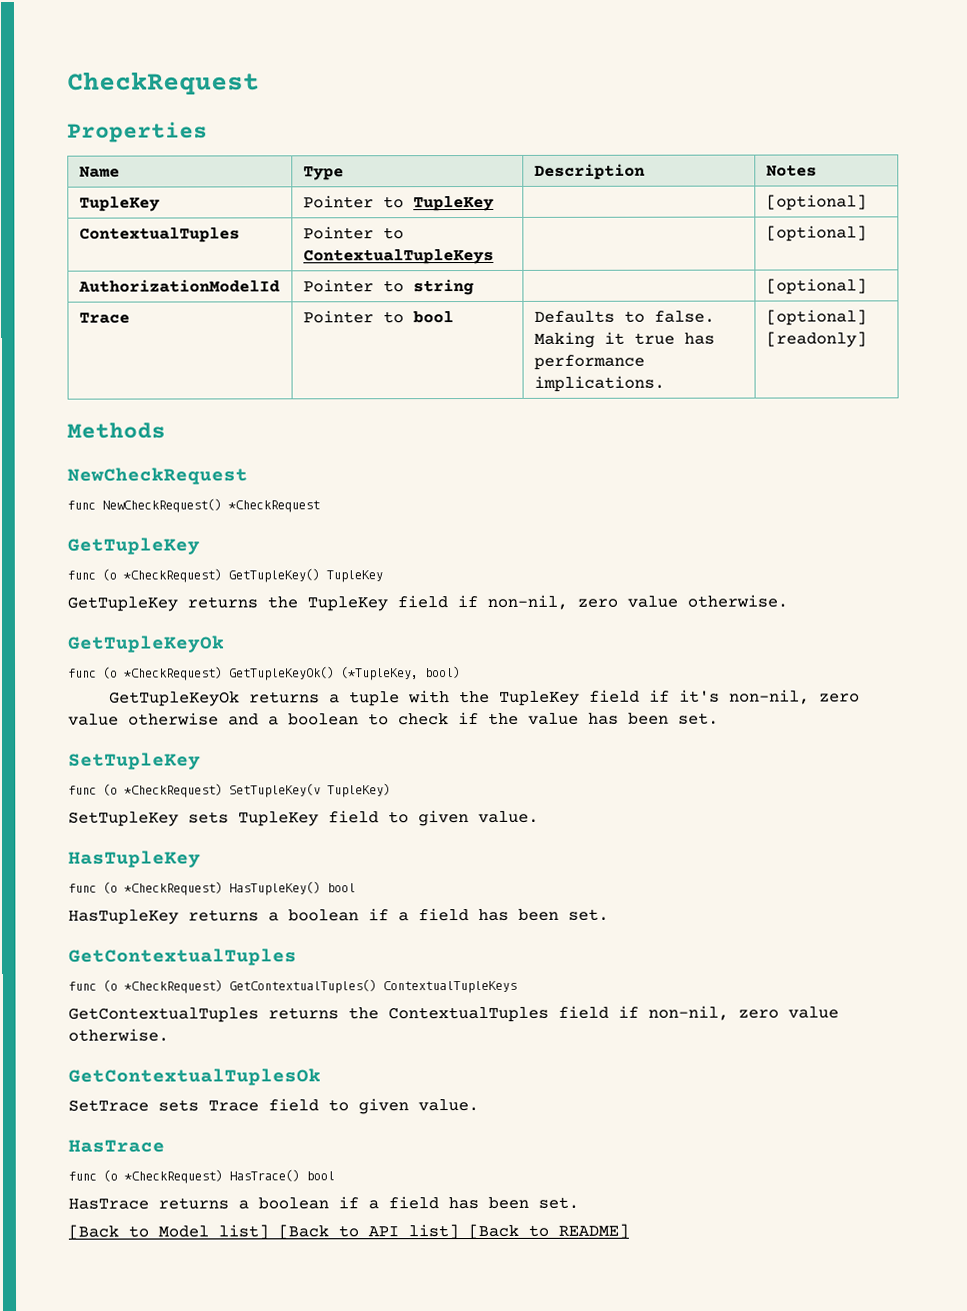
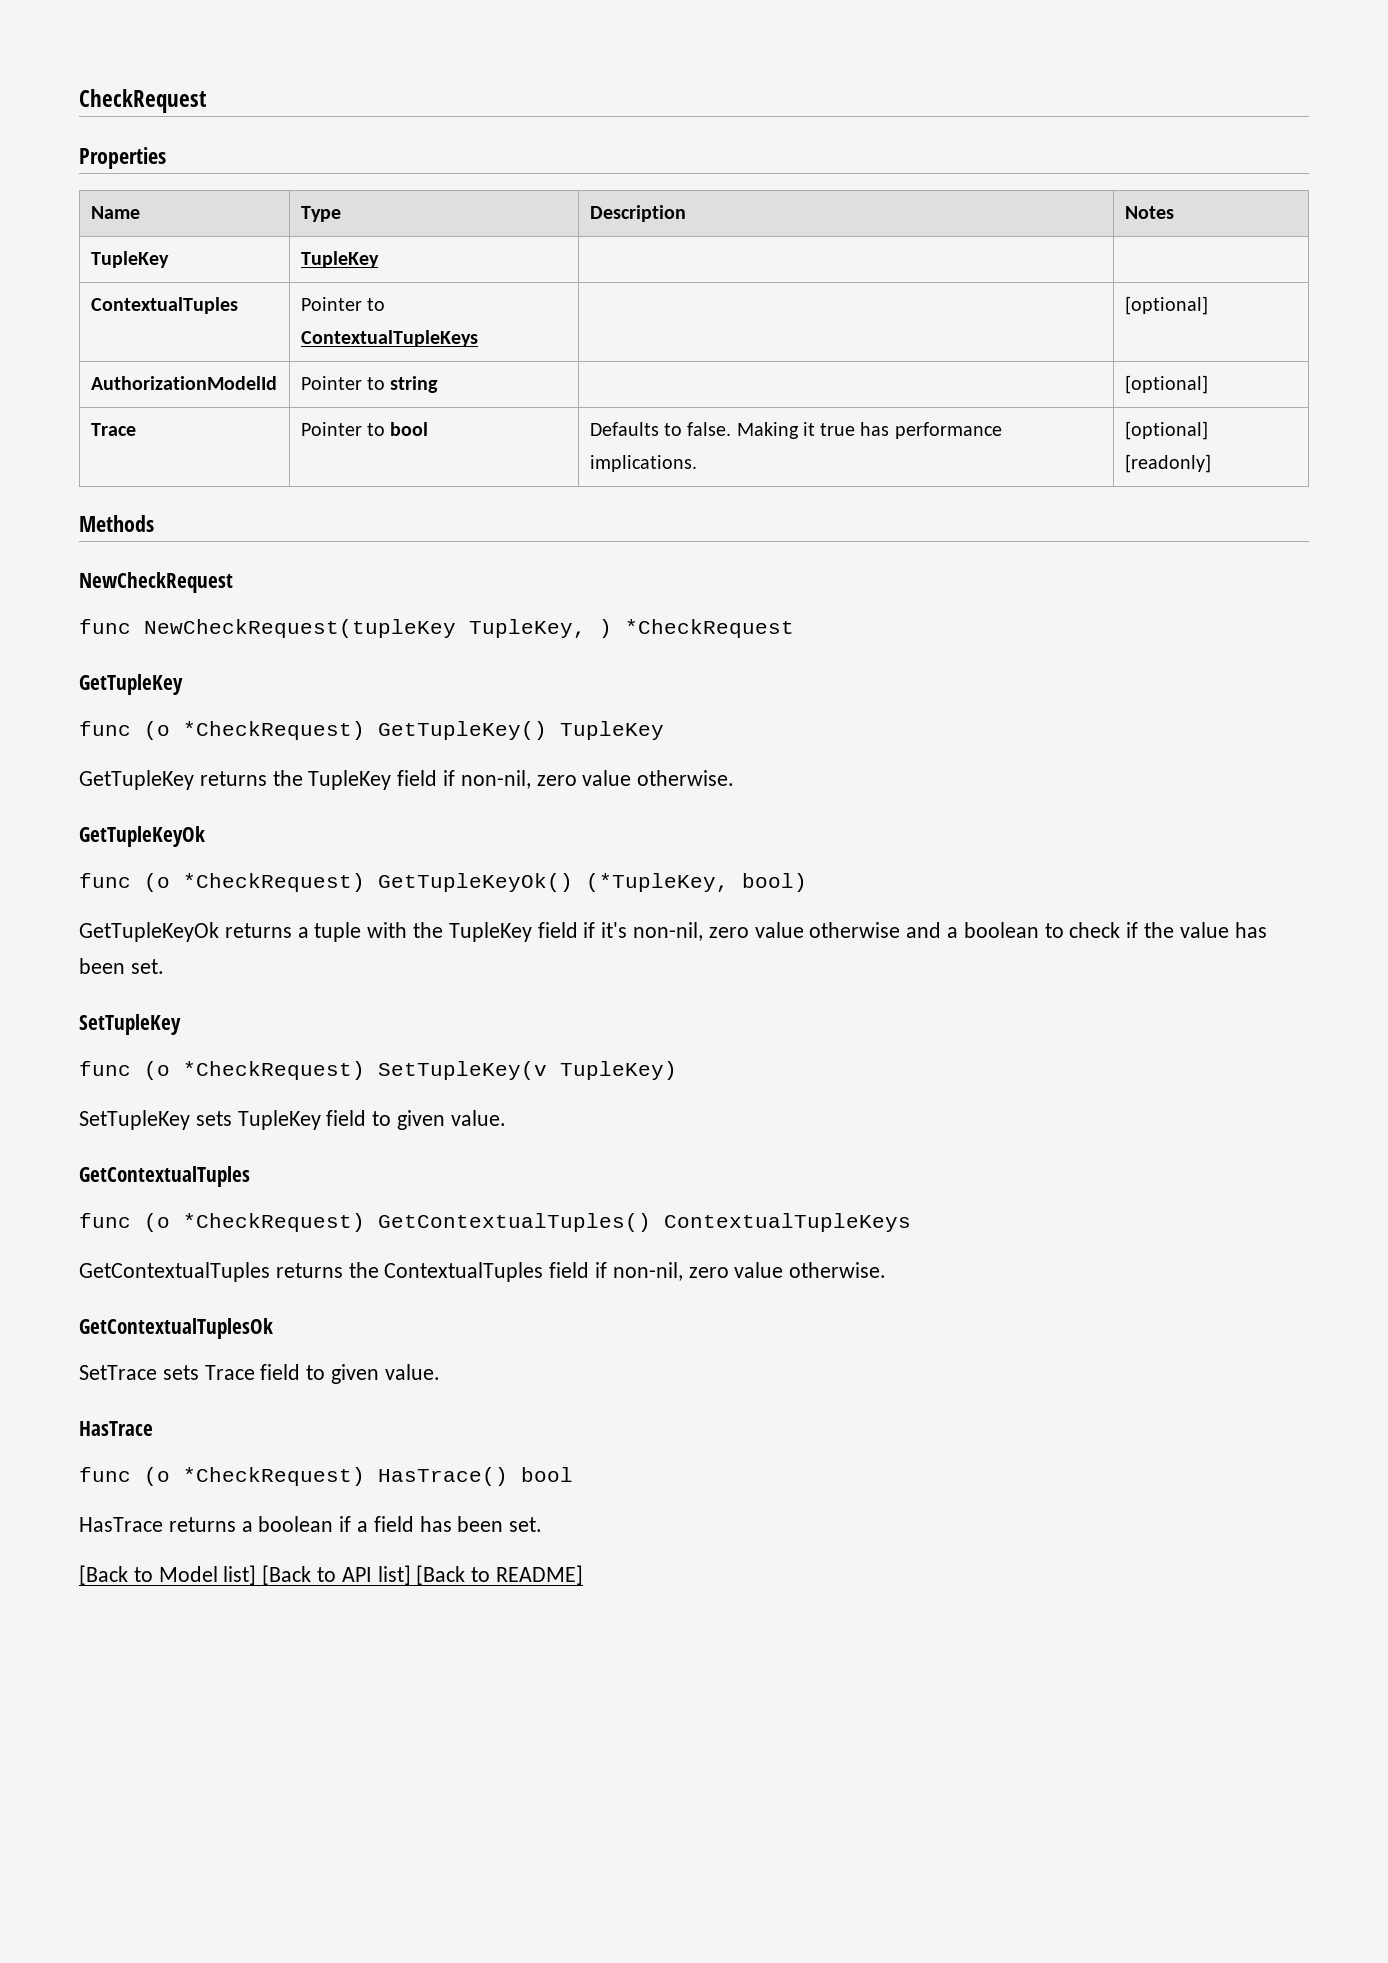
- TupleKey | Pointer to TupleKey | | [optional]
+ TupleKey | TupleKey | |
- func NewCheckRequest() *CheckRequest
+ func NewCheckRequest(tupleKey TupleKey, ) *CheckRequest
  SetTupleKey sets TupleKey field to given value.
- HasTupleKey
- func (o *CheckRequest) HasTupleKey() bool
- HasTupleKey returns a boolean if a field has been set.

